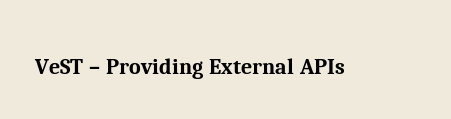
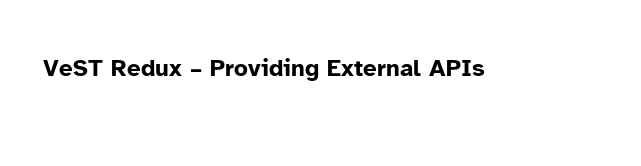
- VeST – Providing External APIs
+ VeST Redux – Providing External APIs

